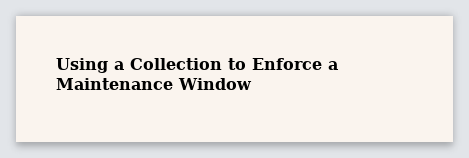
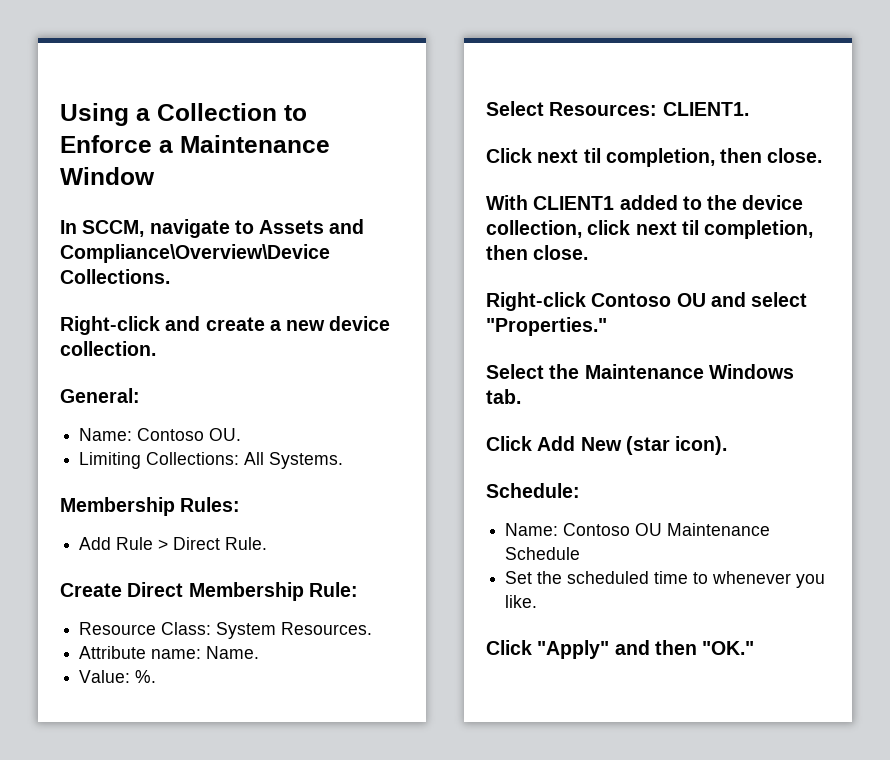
+ In SCCM, navigate to Assets and Compliance\Overview\Device Collections.
+ Right-click and create a new device collection.
+ General:
+ Name: Contoso OU.
+ Limiting Collections: All Systems.
+ Membership Rules:
+ Add Rule > Direct Rule.
+ Create Direct Membership Rule:
+ Resource Class: System Resources.
+ Attribute name: Name.
+ Value: %.
+ Select Resources: CLIENT1.
+ Click next til completion, then close.
+ With CLIENT1 added to the device collection, click next til completion, then close.
+ Right-click Contoso OU and select "Properties."
+ Select the Maintenance Windows tab.
+ Click Add New (star icon).
+ Schedule:
+ Name: Contoso OU Maintenance Schedule
+ Set the scheduled time to whenever you like.
+ Click "Apply" and then "OK."

